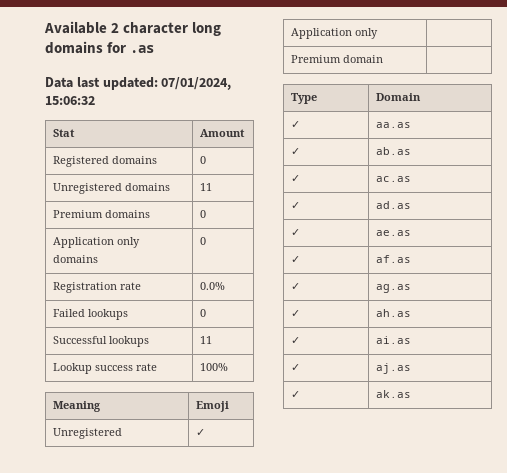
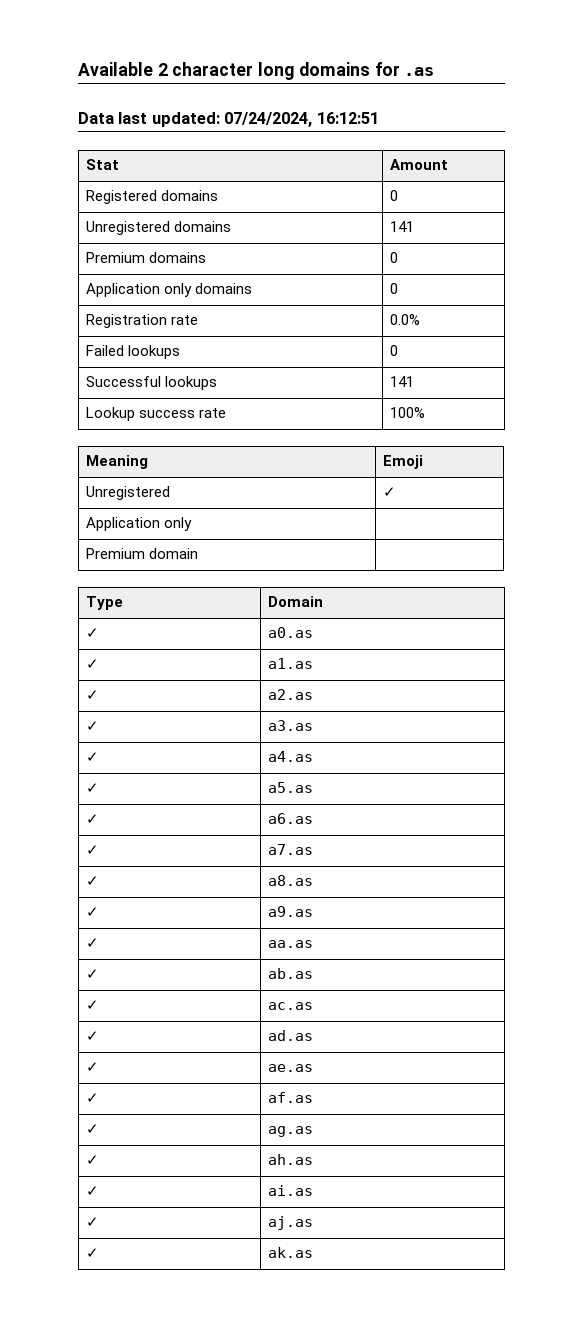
- Data last updated: 07/01/2024, 15:06:32
+ Data last updated: 07/24/2024, 16:12:51
- Unregistered domains | 11
+ Unregistered domains | 141
- Successful lookups | 11
+ Successful lookups | 141
+ ✓ | a0.as
+ ✓ | a1.as
+ ✓ | a2.as
+ ✓ | a3.as
+ ✓ | a4.as
+ ✓ | a5.as
+ ✓ | a6.as
+ ✓ | a7.as
+ ✓ | a8.as
+ ✓ | a9.as

